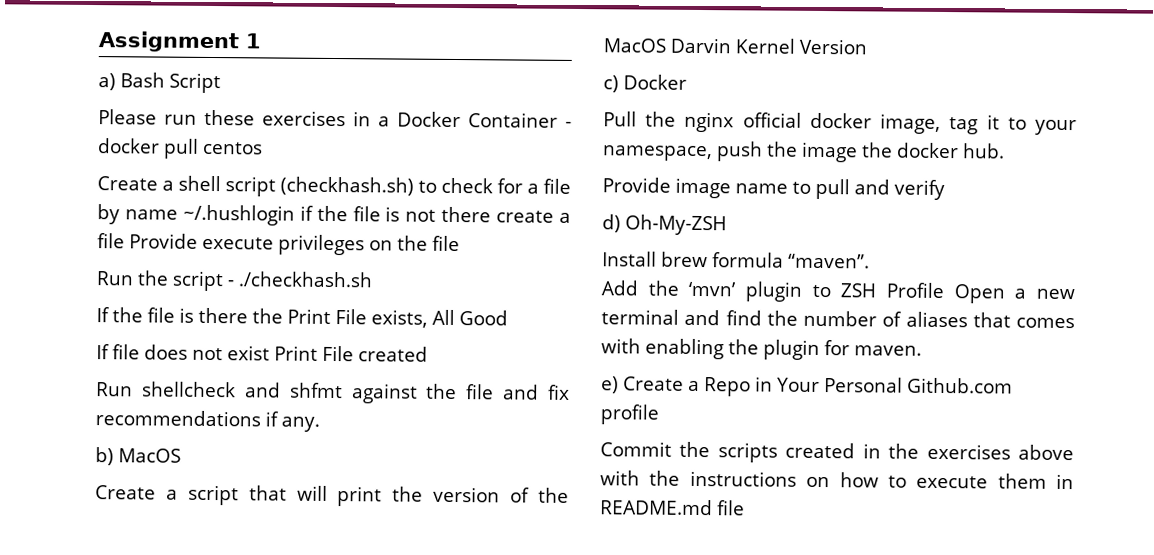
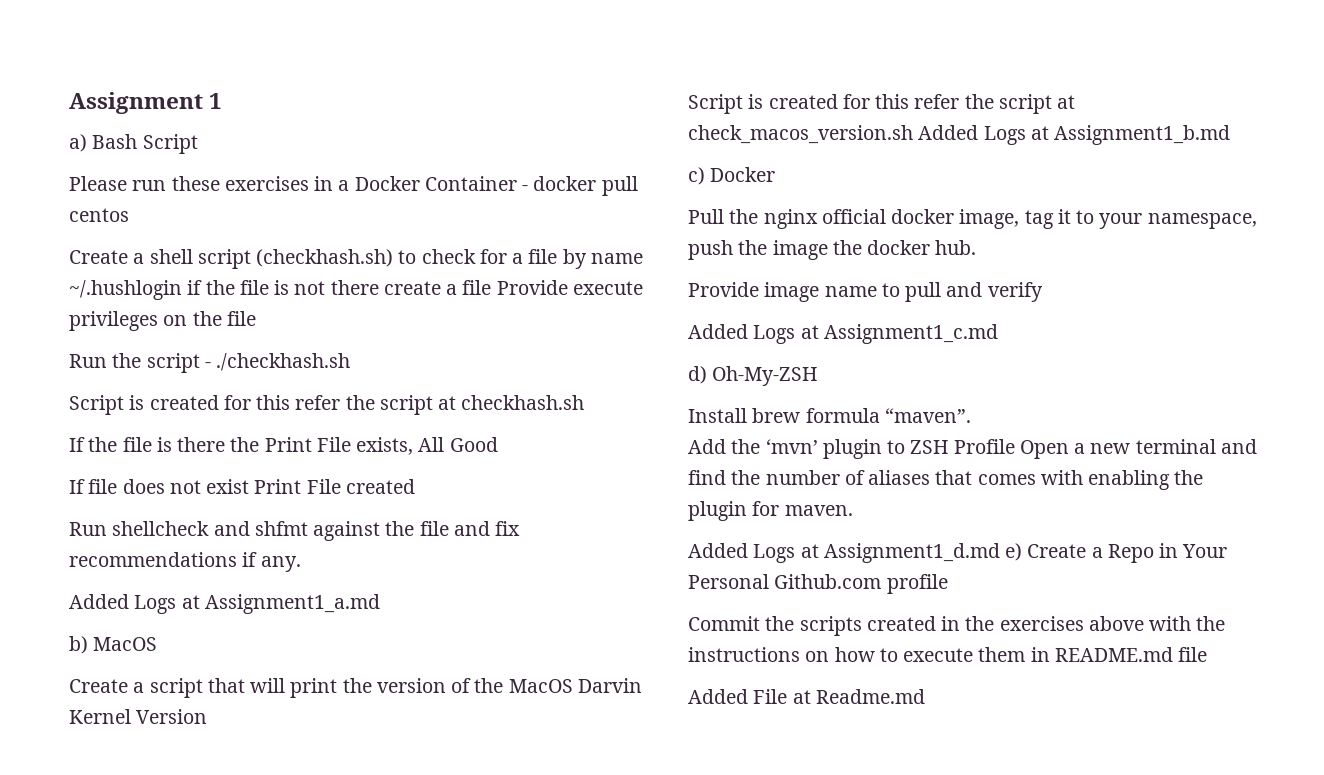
+ Script is created for this refer the script at checkhash.sh
+ Added Logs at Assignment1_a.md
+ Script is created for this refer the script at check_macos_version.sh Added Logs at Assignment1_b.md
+ Added Logs at Assignment1_c.md
- e) Create a Repo in Your Personal Github.com profile
+ Added Logs at Assignment1_d.md e) Create a Repo in Your Personal Github.com profile
+ Added File at Readme.md

